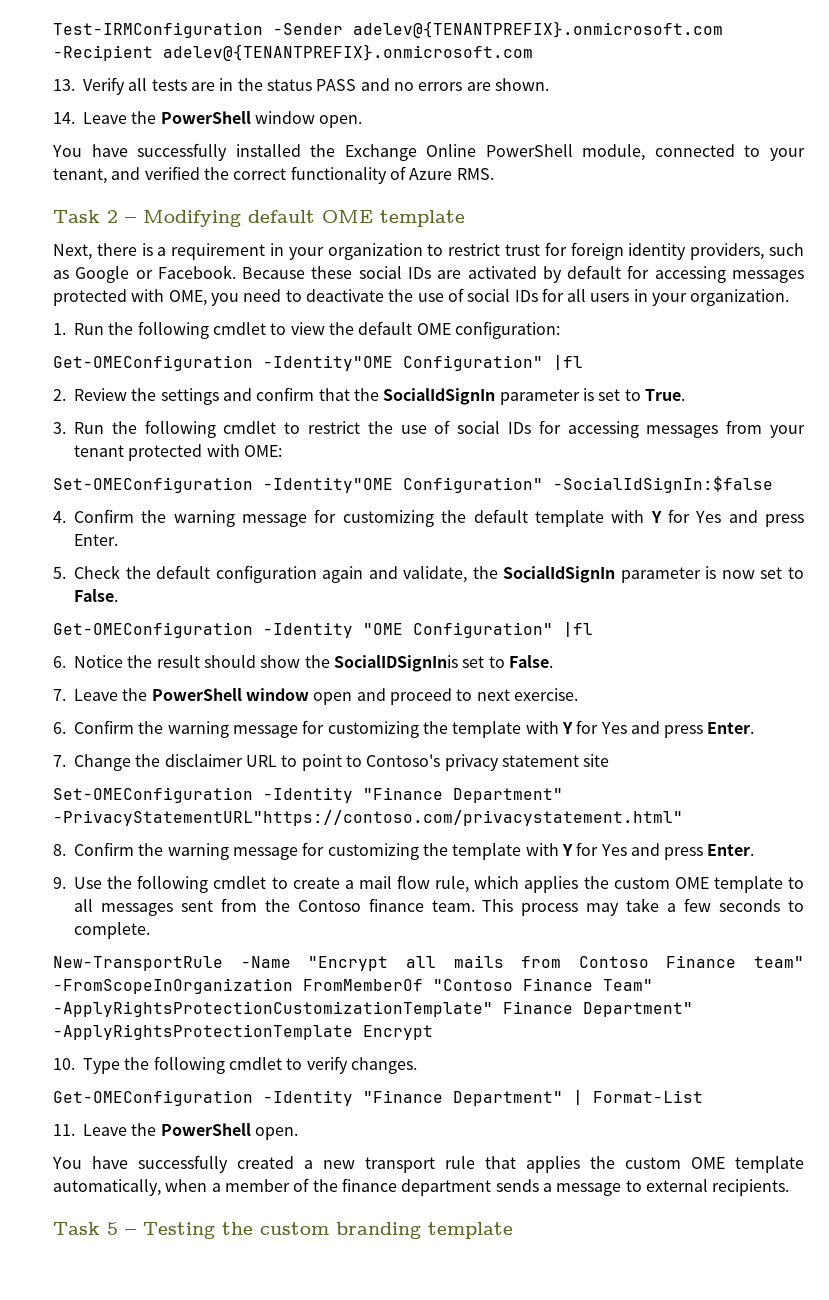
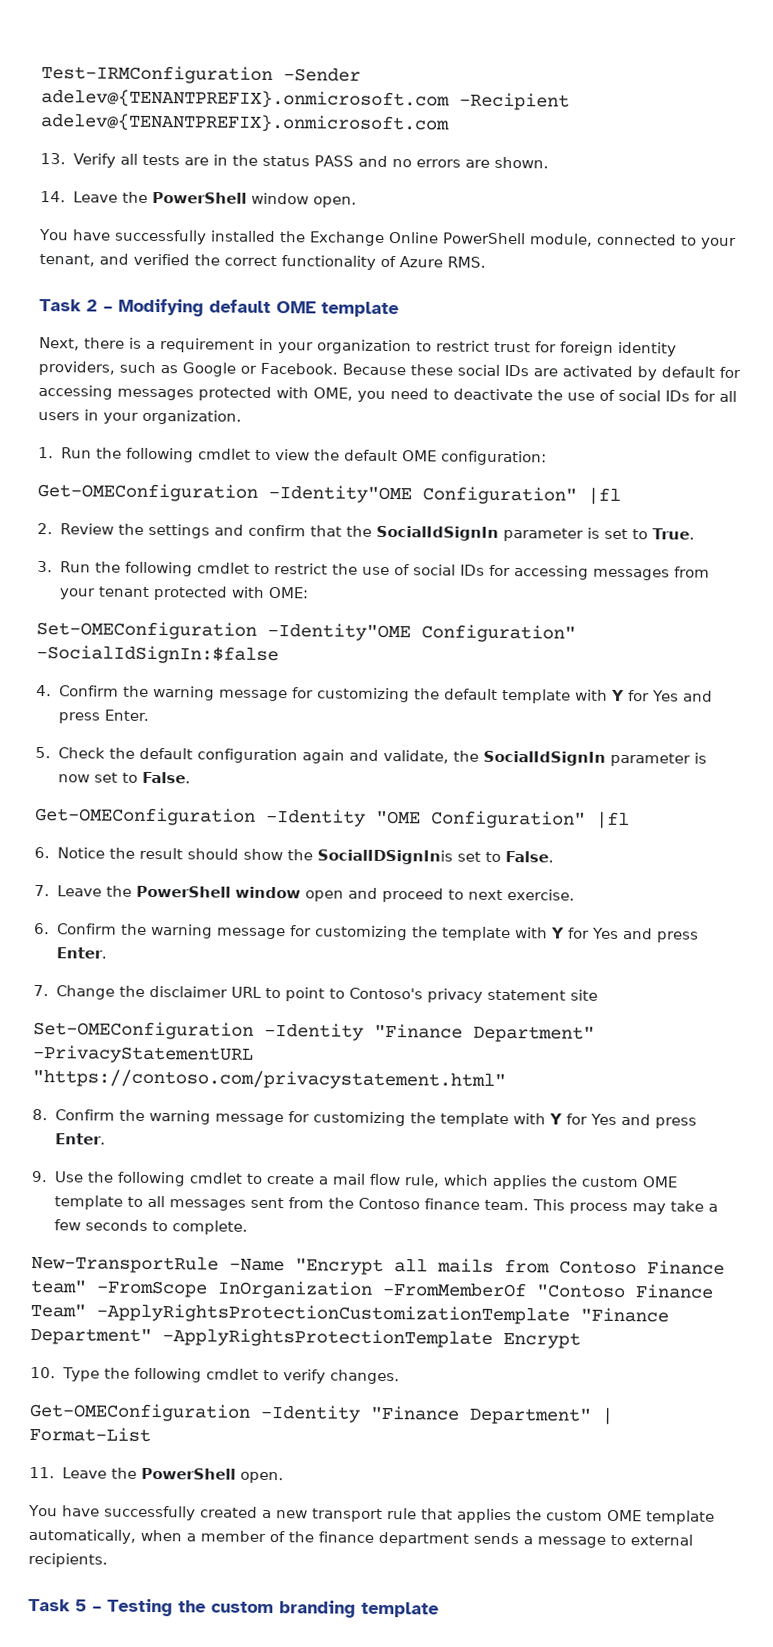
- Set-OMEConfiguration -Identity "Finance Department" -PrivacyStatementURL"https://contoso.com/privacystatement.html"
+ Set-OMEConfiguration -Identity "Finance Department" -PrivacyStatementURL "https://contoso.com/privacystatement.html"
- New-TransportRule -Name "Encrypt all mails from Contoso Finance team" -FromScopeInOrganization FromMemberOf "Contoso Finance Team" -ApplyRightsProtectionCustomizationTemplate" Finance Department" -ApplyRightsProtectionTemplate Encrypt
+ New-TransportRule -Name "Encrypt all mails from Contoso Finance team" -FromScope InOrganization -FromMemberOf "Contoso Finance Team" -ApplyRightsProtectionCustomizationTemplate "Finance Department" -ApplyRightsProtectionTemplate Encrypt

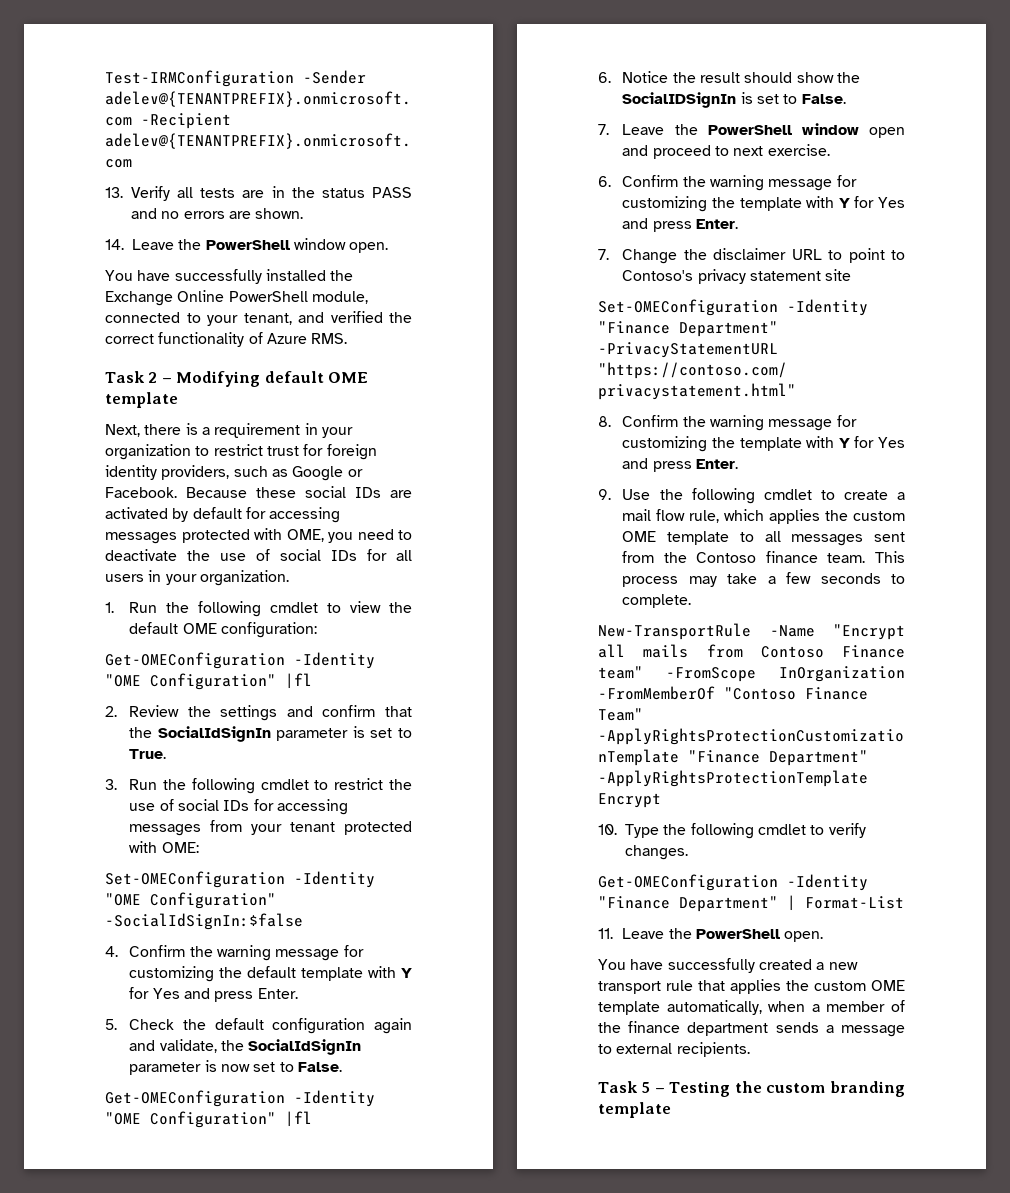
  1. Run the following cmdlet to view the default OME configuration:
- Get-OMEConfiguration -Identity"OME Configuration" |fl
+ Get-OMEConfiguration -Identity "OME Configuration" |fl
- Set-OMEConfiguration -Identity"OME Configuration" -SocialIdSignIn:$false
+ Set-OMEConfiguration -Identity "OME Configuration" -SocialIdSignIn:$false
- 6. Notice the result should show the SocialIDSignInis set to False.
+ 6. Notice the result should show the SocialIDSignIn is set to False.

